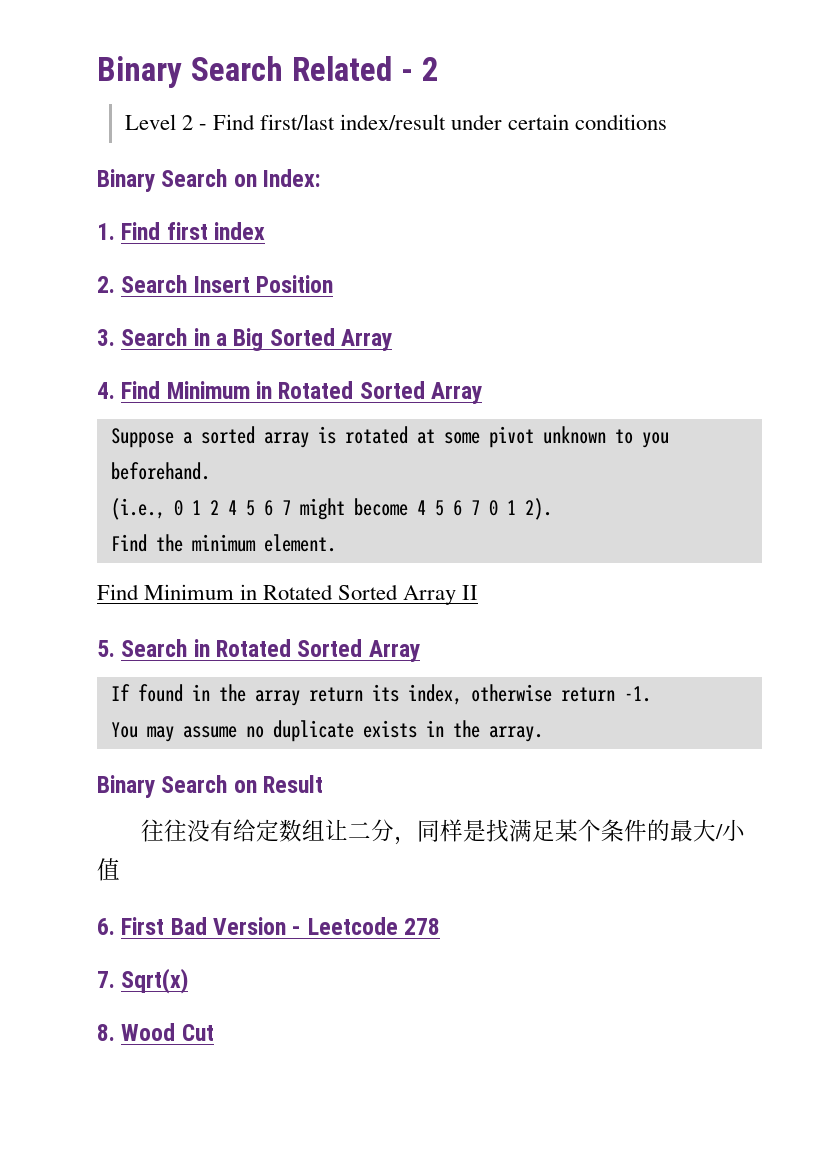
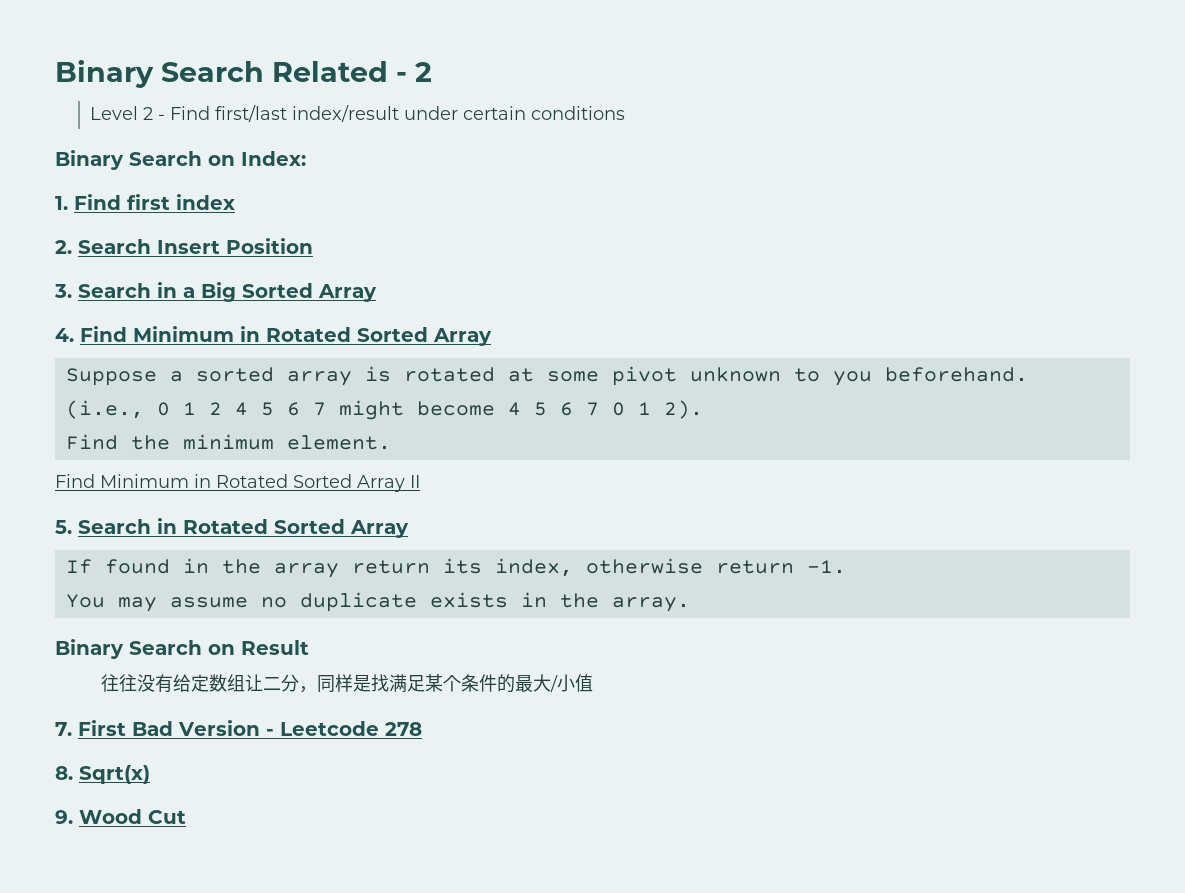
- 6. First Bad Version - Leetcode 278
+ 7. First Bad Version - Leetcode 278
- 7. Sqrt(x)
+ 8. Sqrt(x)
- 8. Wood Cut
+ 9. Wood Cut

